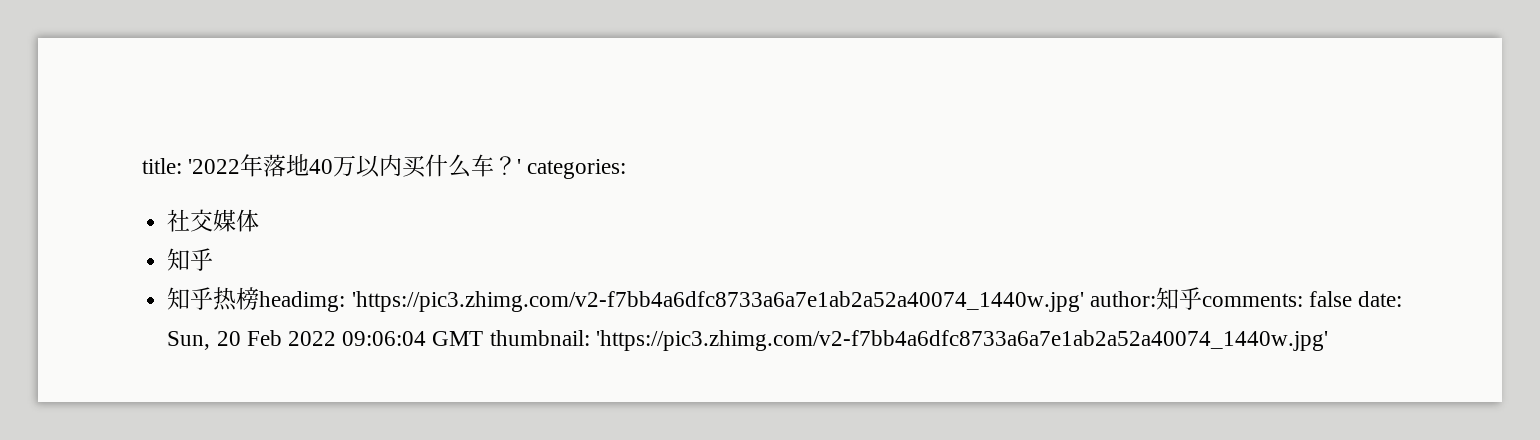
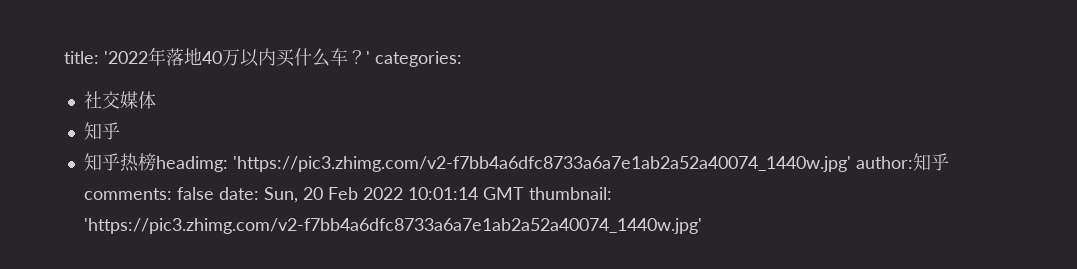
- 知乎热榜headimg: 'https://pic3.zhimg.com/v2-f7bb4a6dfc8733a6a7e1ab2a52a40074_1440w.jpg' author:知乎comments: false date: Sun, 20 Feb 2022 09:06:04 GMT thumbnail: 'https://pic3.zhimg.com/v2-f7bb4a6dfc8733a6a7e1ab2a52a40074_1440w.jpg'
+ 知乎热榜headimg: 'https://pic3.zhimg.com/v2-f7bb4a6dfc8733a6a7e1ab2a52a40074_1440w.jpg' author:知乎comments: false date: Sun, 20 Feb 2022 10:01:14 GMT thumbnail: 'https://pic3.zhimg.com/v2-f7bb4a6dfc8733a6a7e1ab2a52a40074_1440w.jpg'

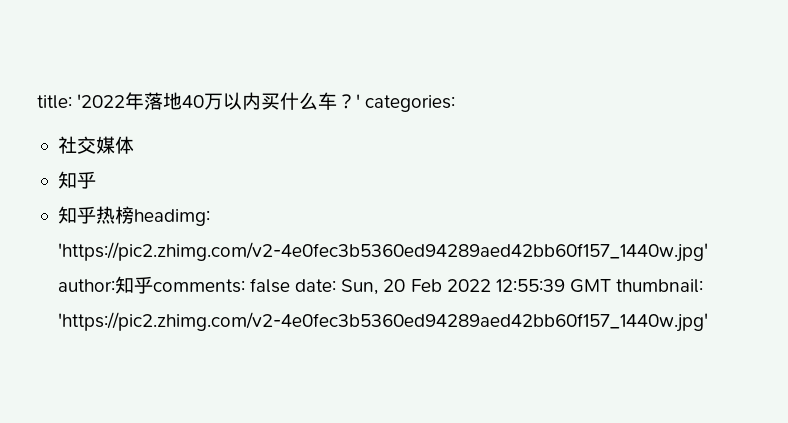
- 知乎热榜headimg: 'https://pic3.zhimg.com/v2-f7bb4a6dfc8733a6a7e1ab2a52a40074_1440w.jpg' author:知乎comments: false date: Sun, 20 Feb 2022 10:01:14 GMT thumbnail: 'https://pic3.zhimg.com/v2-f7bb4a6dfc8733a6a7e1ab2a52a40074_1440w.jpg'
+ 知乎热榜headimg: 'https://pic2.zhimg.com/v2-4e0fec3b5360ed94289aed42bb60f157_1440w.jpg' author:知乎comments: false date: Sun, 20 Feb 2022 12:55:39 GMT thumbnail: 'https://pic2.zhimg.com/v2-4e0fec3b5360ed94289aed42bb60f157_1440w.jpg'

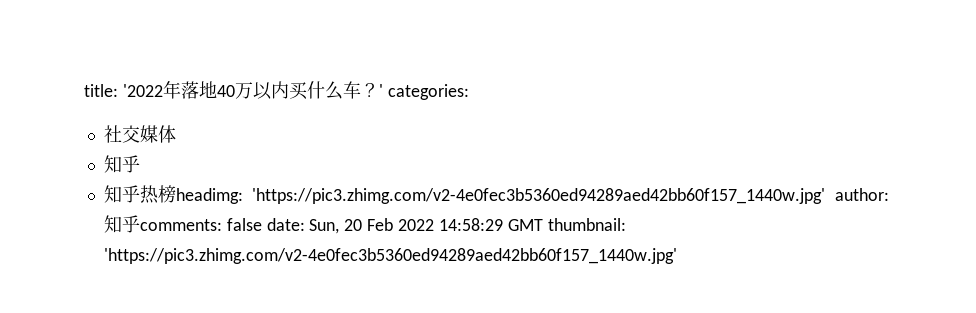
- 知乎热榜headimg: 'https://pic2.zhimg.com/v2-4e0fec3b5360ed94289aed42bb60f157_1440w.jpg' author:知乎comments: false date: Sun, 20 Feb 2022 12:55:39 GMT thumbnail: 'https://pic2.zhimg.com/v2-4e0fec3b5360ed94289aed42bb60f157_1440w.jpg'
+ 知乎热榜headimg: 'https://pic3.zhimg.com/v2-4e0fec3b5360ed94289aed42bb60f157_1440w.jpg' author:知乎comments: false date: Sun, 20 Feb 2022 14:58:29 GMT thumbnail: 'https://pic3.zhimg.com/v2-4e0fec3b5360ed94289aed42bb60f157_1440w.jpg'

